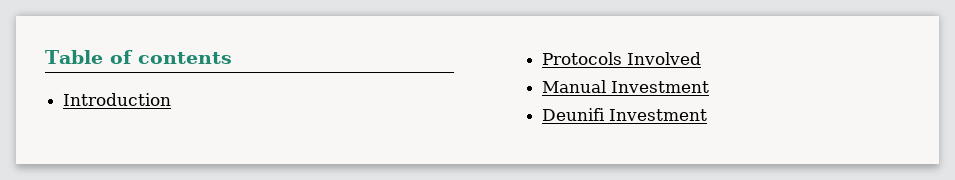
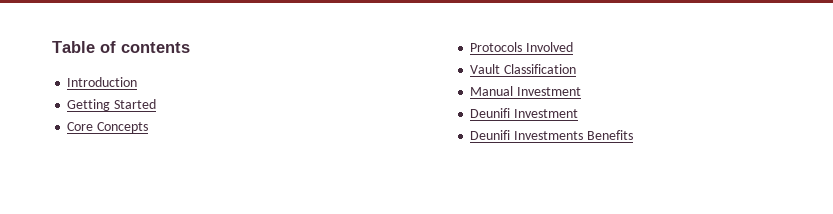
+ Getting Started
+ Core Concepts
+ Vault Classification
+ Deunifi Investments Benefits

